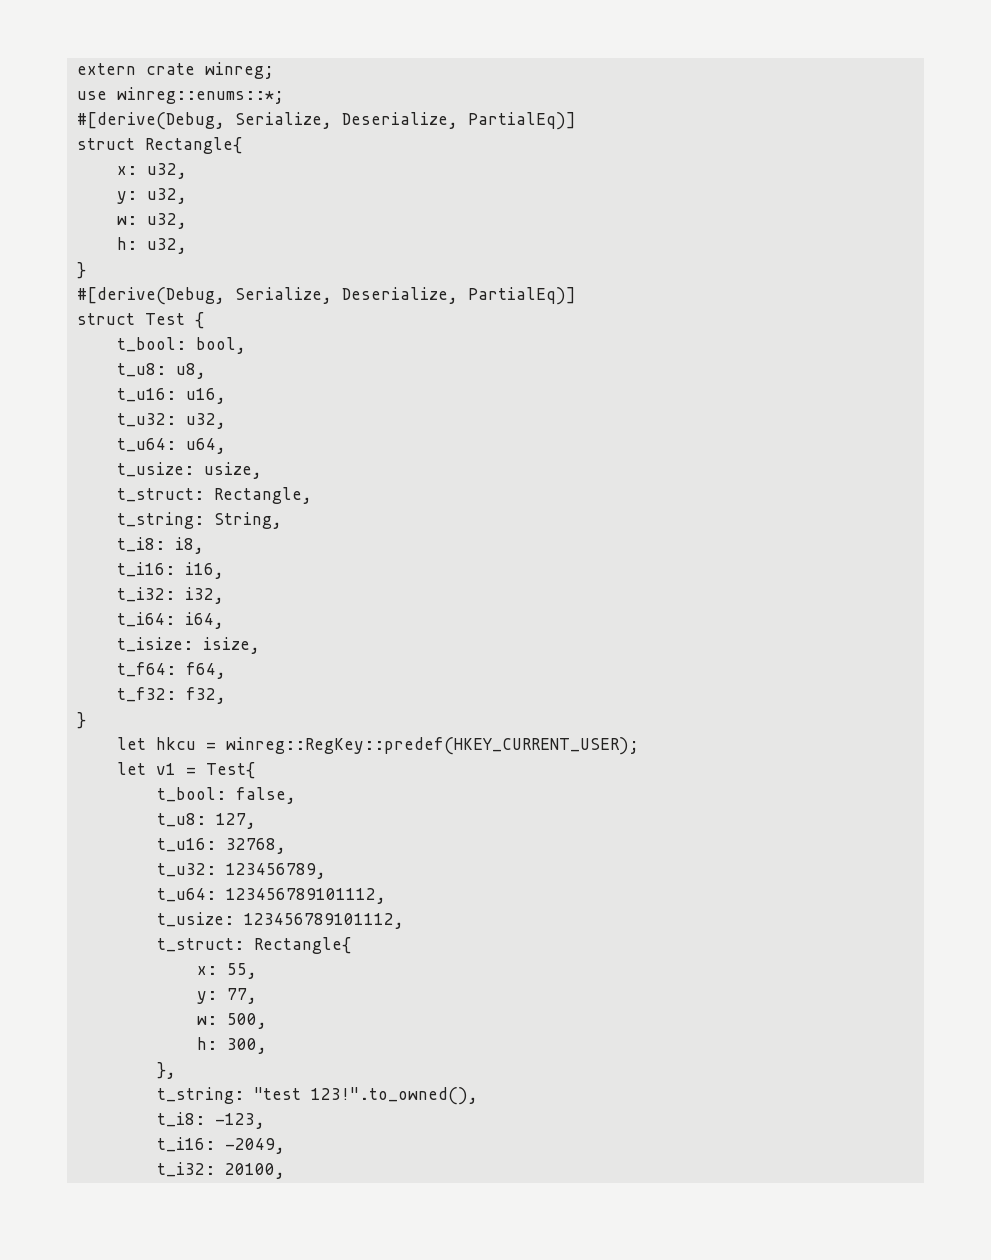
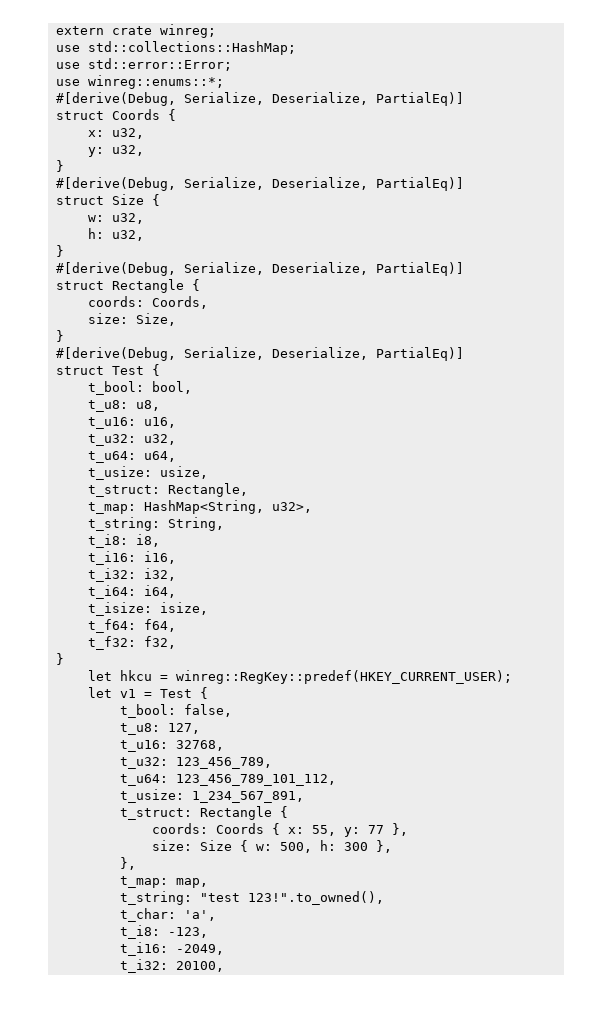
+ use std::collections::HashMap;
+ use std::error::Error;
- struct Rectangle{
+ struct Coords {
  y: u32,
+ }
+ #[derive(Debug, Serialize, Deserialize, PartialEq)]
+ struct Size {
+ struct Rectangle {
+ coords: Coords,
+ size: Size,
+ }
+ #[derive(Debug, Serialize, Deserialize, PartialEq)]
+ t_map: HashMap<String, u32>,
- let v1 = Test{
+ let v1 = Test {
- t_u32: 123456789,
- t_u64: 123456789101112,
- t_usize: 123456789101112,
- t_struct: Rectangle{
- x: 55,
- y: 77,
- w: 500,
- h: 300,
+ t_u32: 123_456_789,
+ t_u64: 123_456_789_101_112,
+ t_usize: 1_234_567_891,
+ t_struct: Rectangle {
+ coords: Coords { x: 55, y: 77 },
+ size: Size { w: 500, h: 300 },
  },
+ t_map: map,
+ t_char: 'a',

